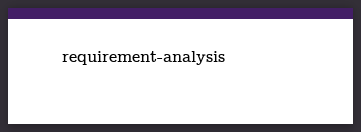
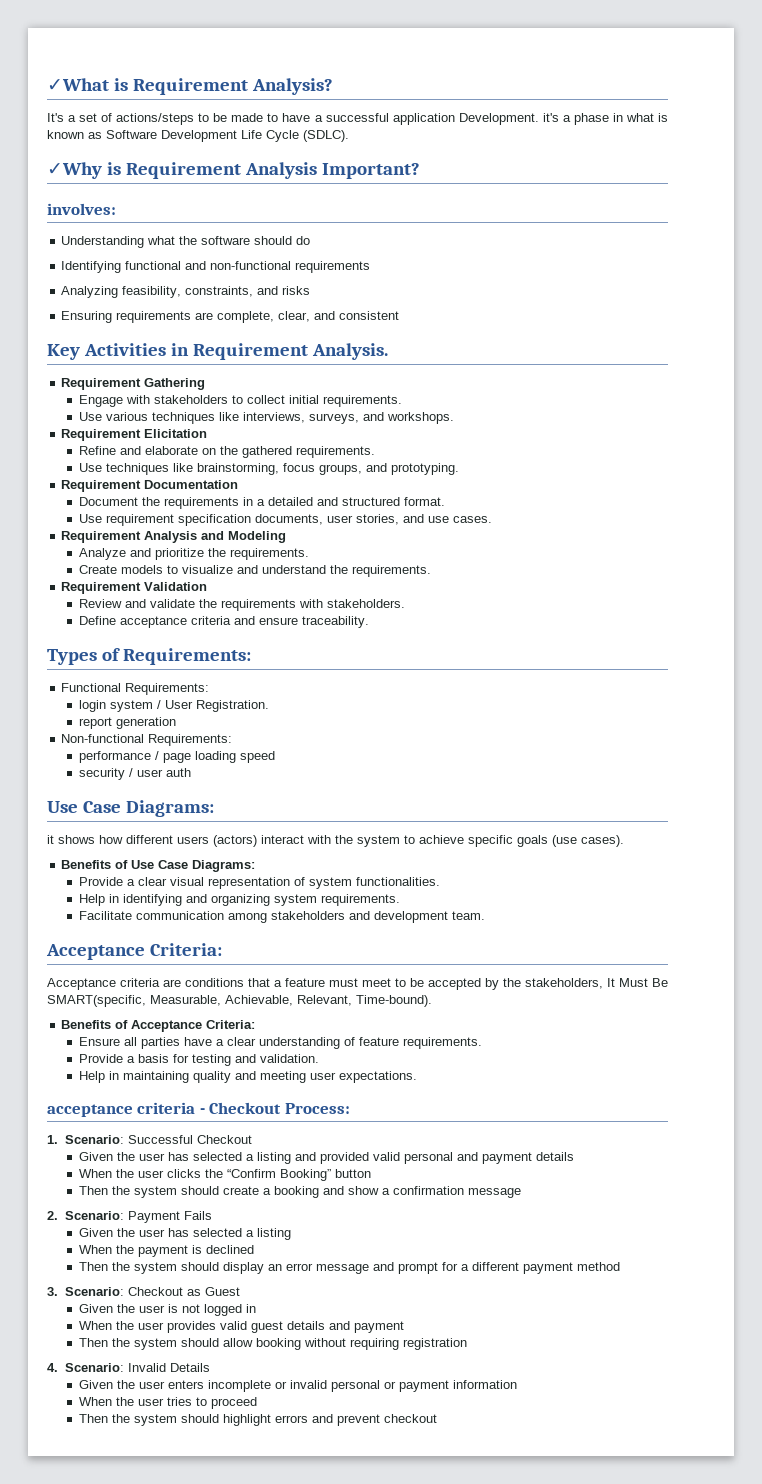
- requirement-analysis
+ ✓What is Requirement Analysis?
+ It's a set of actions/steps to be made to have a successful application Development. it's a phase in what is known as Software Development Life Cycle (SDLC).
+ ✓Why is Requirement Analysis Important?
+ involves:
+ Understanding what the software should do
+ Identifying functional and non-functional requirements
+ Analyzing feasibility, constraints, and risks
+ Ensuring requirements are complete, clear, and consistent
+ Key Activities in Requirement Analysis.
+ Requirement Gathering
+ Engage with stakeholders to collect initial requirements.
+ Use various techniques like interviews, surveys, and workshops.
+ Requirement Elicitation
+ Refine and elaborate on the gathered requirements.
+ Use techniques like brainstorming, focus groups, and prototyping.
+ Requirement Documentation
+ Document the requirements in a detailed and structured format.
+ Use requirement specification documents, user stories, and use cases.
+ Requirement Analysis and Modeling
+ Analyze and prioritize the requirements.
+ Create models to visualize and understand the requirements.
+ Requirement Validation
+ Review and validate the requirements with stakeholders.
+ Define acceptance criteria and ensure traceability.
+ Types of Requirements:
+ Functional Requirements:
+ login system / User Registration.
+ report generation
+ Non-functional Requirements:
+ performance / page loading speed
+ security / user auth
+ Use Case Diagrams:
+ it shows how different users (actors) interact with the system to achieve specific goals (use cases).
+ Benefits of Use Case Diagrams:
+ Provide a clear visual representation of system functionalities.
+ Help in identifying and organizing system requirements.
+ Facilitate communication among stakeholders and development team.
+ Acceptance Criteria:
+ Acceptance criteria are conditions that a feature must meet to be accepted by the stakeholders, It Must Be SMART(specific, Measurable, Achievable, Relevant, Time-bound).
+ Benefits of Acceptance Criteria:
+ Ensure all parties have a clear understanding of feature requirements.
+ Provide a basis for testing and validation.
+ Help in maintaining quality and meeting user expectations.
+ acceptance criteria - Checkout Process:
+ 1. Scenario: Successful Checkout
+ Given the user has selected a listing and provided valid personal and payment details
+ When the user clicks the “Confirm Booking” button
+ Then the system should create a booking and show a confirmation message
+ 2. Scenario: Payment Fails
+ Given the user has selected a listing
+ When the payment is declined
+ Then the system should display an error message and prompt for a different payment method
+ 3. Scenario: Checkout as Guest
+ Given the user is not logged in
+ When the user provides valid guest details and payment
+ Then the system should allow booking without requiring registration
+ 4. Scenario: Invalid Details
+ Given the user enters incomplete or invalid personal or payment information
+ When the user tries to proceed
+ Then the system should highlight errors and prevent checkout

